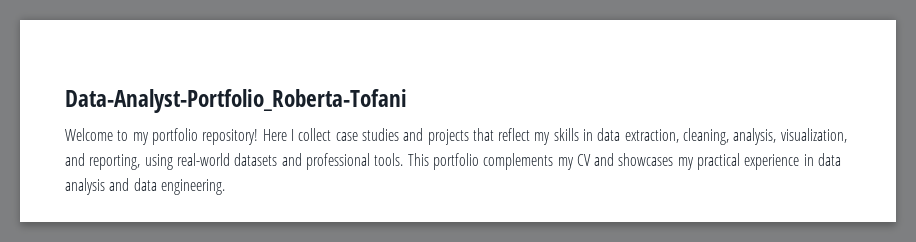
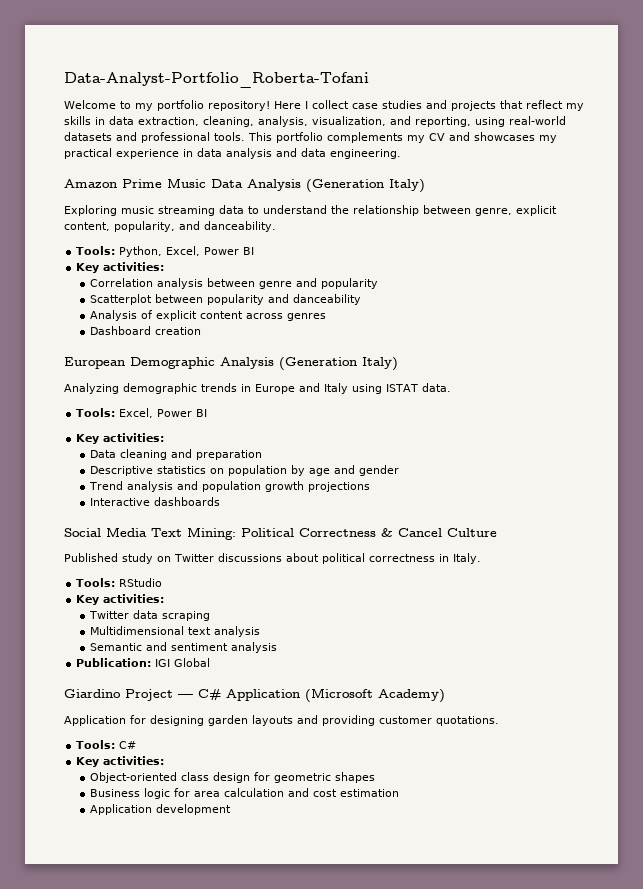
+ Amazon Prime Music Data Analysis (Generation Italy)
+ Exploring music streaming data to understand the relationship between genre, explicit content, popularity, and danceability.
+ Tools: Python, Excel, Power BI
+ Key activities:
+ Correlation analysis between genre and popularity
+ Scatterplot between popularity and danceability
+ Analysis of explicit content across genres
+ Dashboard creation
+ European Demographic Analysis (Generation Italy)
+ Analyzing demographic trends in Europe and Italy using ISTAT data.
+ Tools: Excel, Power BI
+ Key activities:
+ Data cleaning and preparation
+ Descriptive statistics on population by age and gender
+ Trend analysis and population growth projections
+ Interactive dashboards
+ Social Media Text Mining: Political Correctness & Cancel Culture
+ Published study on Twitter discussions about political correctness in Italy.
+ Tools: RStudio
+ Key activities:
+ Twitter data scraping
+ Multidimensional text analysis
+ Semantic and sentiment analysis
+ Publication: IGI Global
+ Giardino Project — C# Application (Microsoft Academy)
+ Application for designing garden layouts and providing customer quotations.
+ Tools: C#
+ Key activities:
+ Object-oriented class design for geometric shapes
+ Business logic for area calculation and cost estimation
+ Application development

